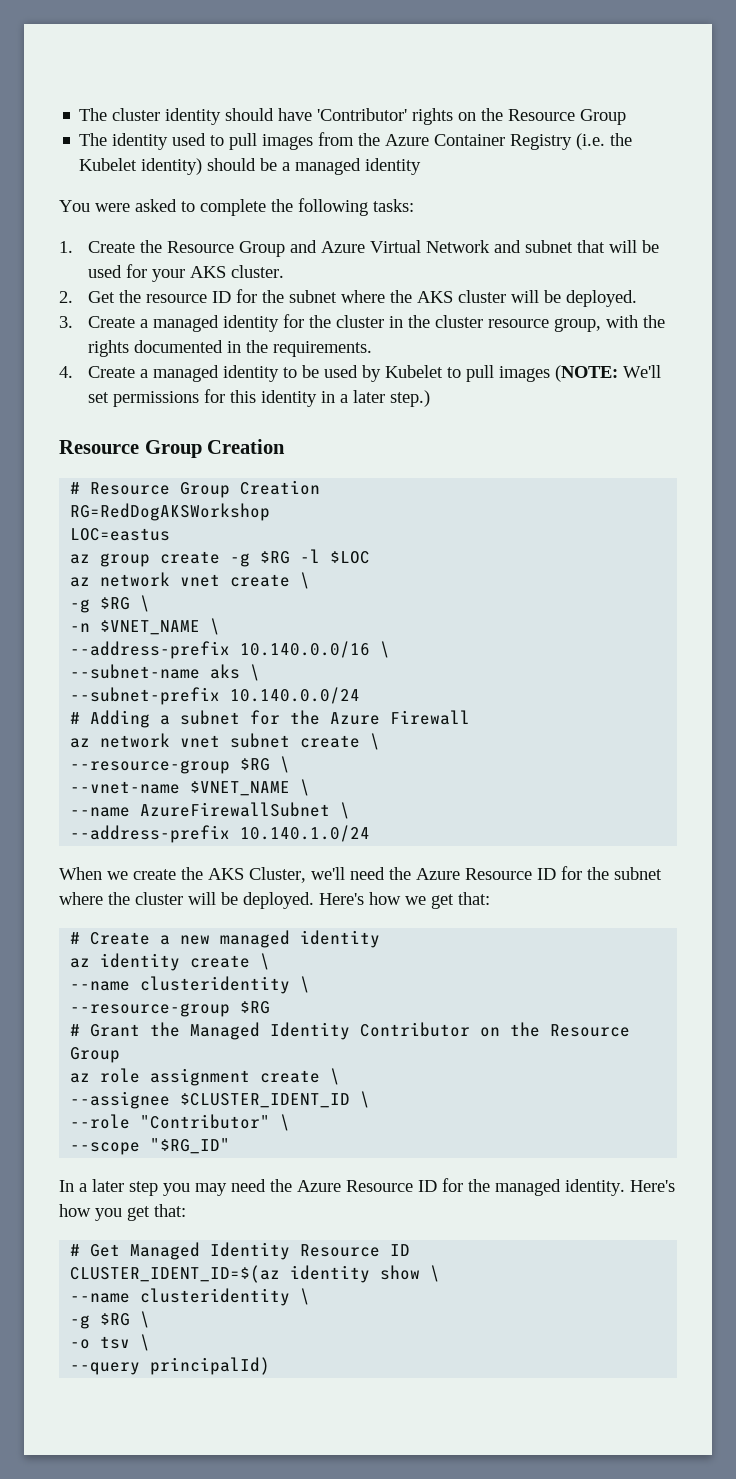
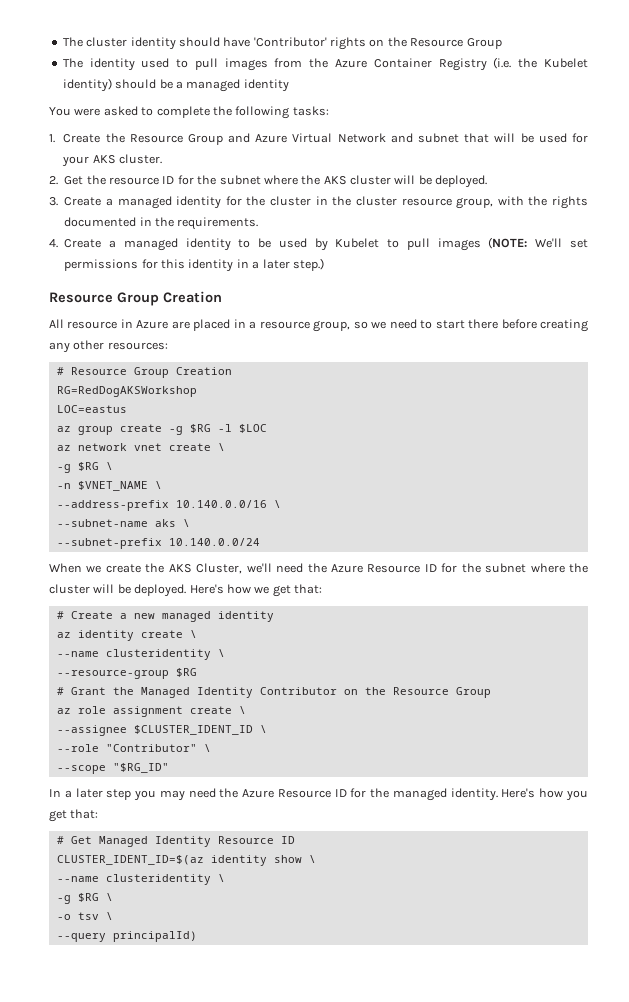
+ All resource in Azure are placed in a resource group, so we need to start there before creating any other resources:
- # Adding a subnet for the Azure Firewall
- az network vnet subnet create \
- --resource-group $RG \
- --vnet-name $VNET_NAME \
- --name AzureFirewallSubnet \
- --address-prefix 10.140.1.0/24

